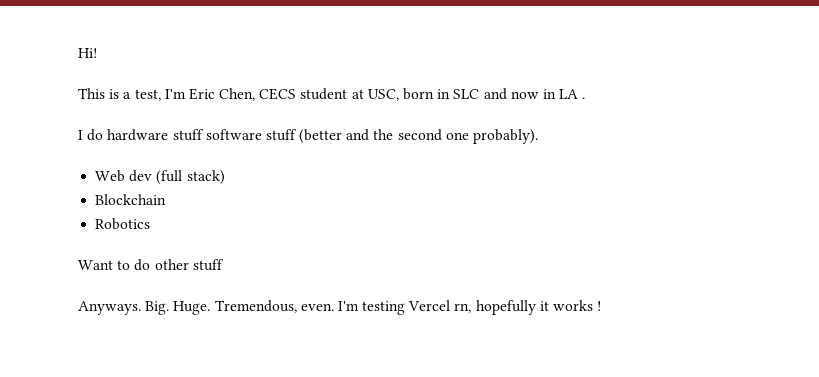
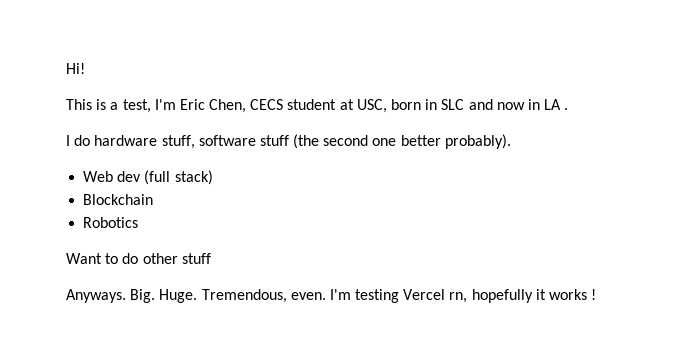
- I do hardware stuff software stuff (better and the second one probably).
+ I do hardware stuff, software stuff (the second one better probably).

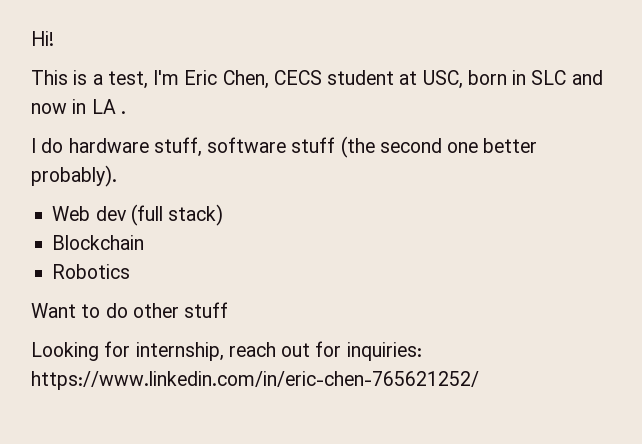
- Anyways. Big. Huge. Tremendous, even. I'm testing Vercel rn, hopefully it works !
+ Looking for internship, reach out for inquiries: https://www.linkedin.com/in/eric-chen-765621252/

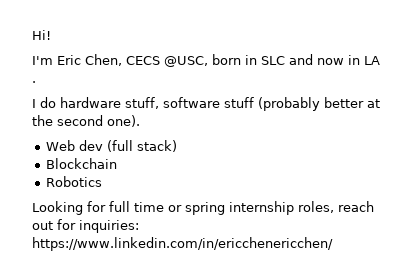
- This is a test, I'm Eric Chen, CECS student at USC, born in SLC and now in LA .
+ I'm Eric Chen, CECS @USC, born in SLC and now in LA .
- I do hardware stuff, software stuff (the second one better probably).
+ I do hardware stuff, software stuff (probably better at the second one).
- Want to do other stuff
- Looking for internship, reach out for inquiries: https://www.linkedin.com/in/eric-chen-765621252/
+ Looking for full time or spring internship roles, reach out for inquiries: https://www.linkedin.com/in/ericchenericchen/

